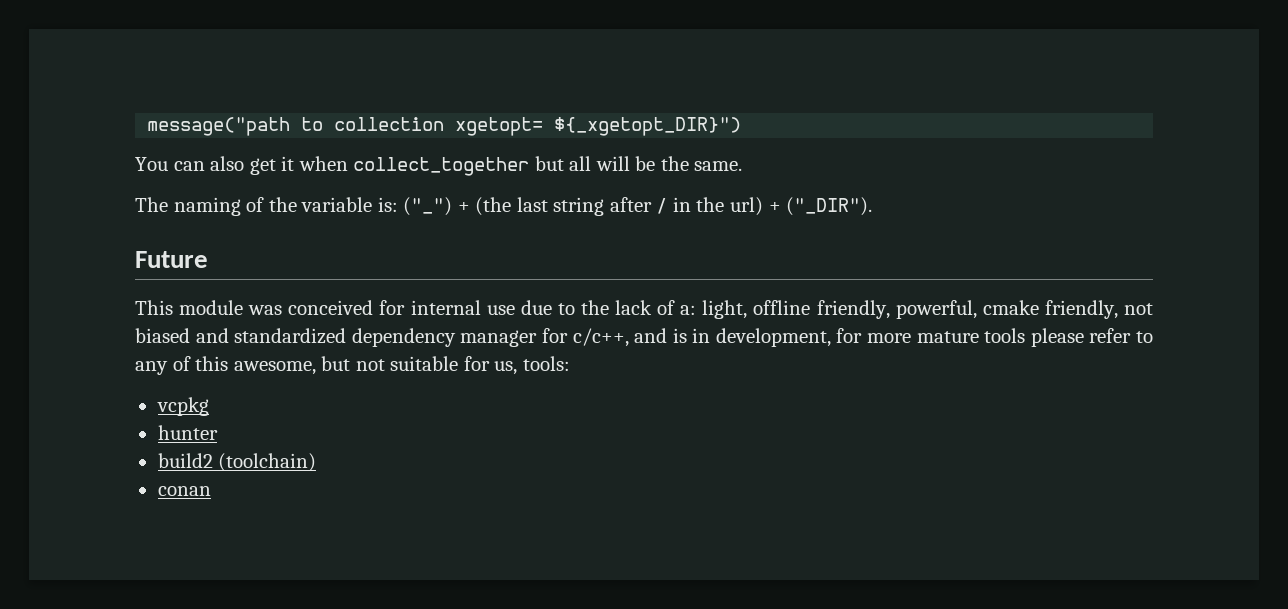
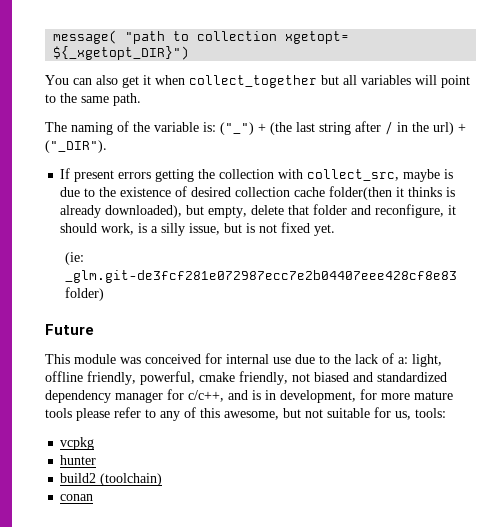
- message("path to collection xgetopt= ${_xgetopt_DIR}")
+ message( "path to collection xgetopt= ${_xgetopt_DIR}")
- You can also get it when collect_together but all will be the same.
+ You can also get it when collect_together but all variables will point to the same path.
+ If present errors getting the collection with collect_src, maybe is due to the existence of desired collection cache folder(then it thinks is already downloaded), but empty, delete that folder and reconfigure, it should work, is a silly issue, but is not fixed yet.
+ (ie: _glm.git-de3fcf281e072987ecc7e2b04407eee428cf8e83 folder)

